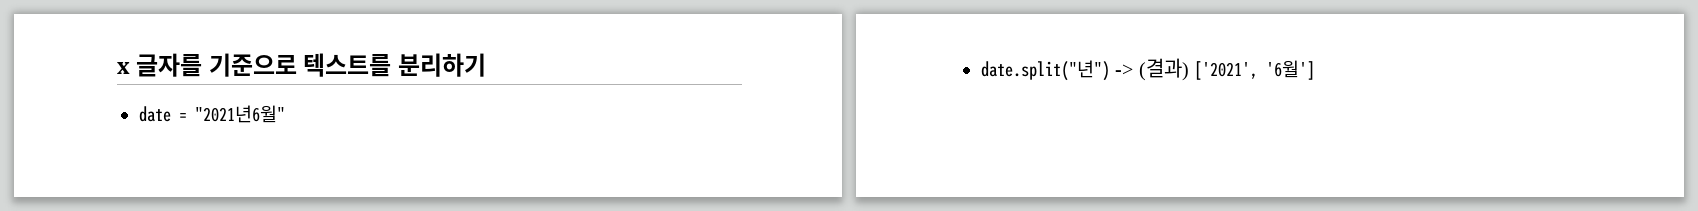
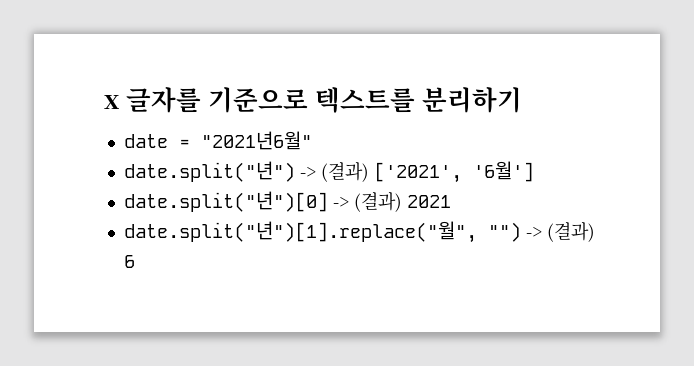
+ date.split("년")[0] -> (결과) 2021
+ date.split("년")[1].replace("월", "") -> (결과) 6

